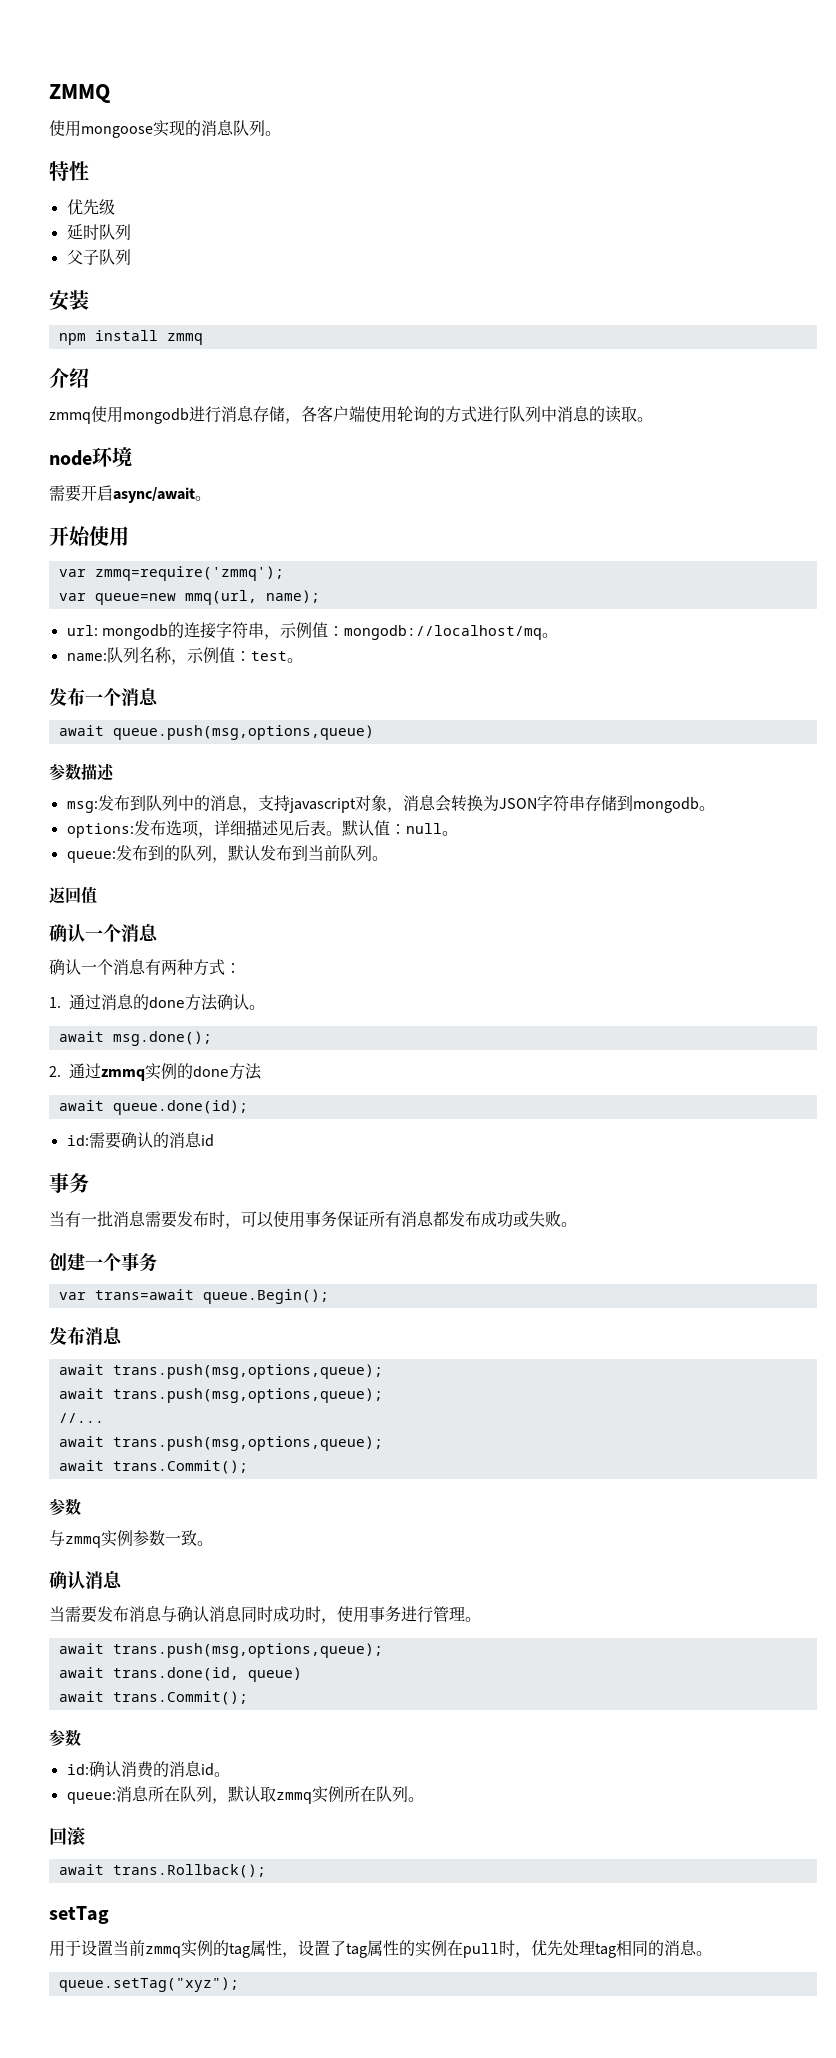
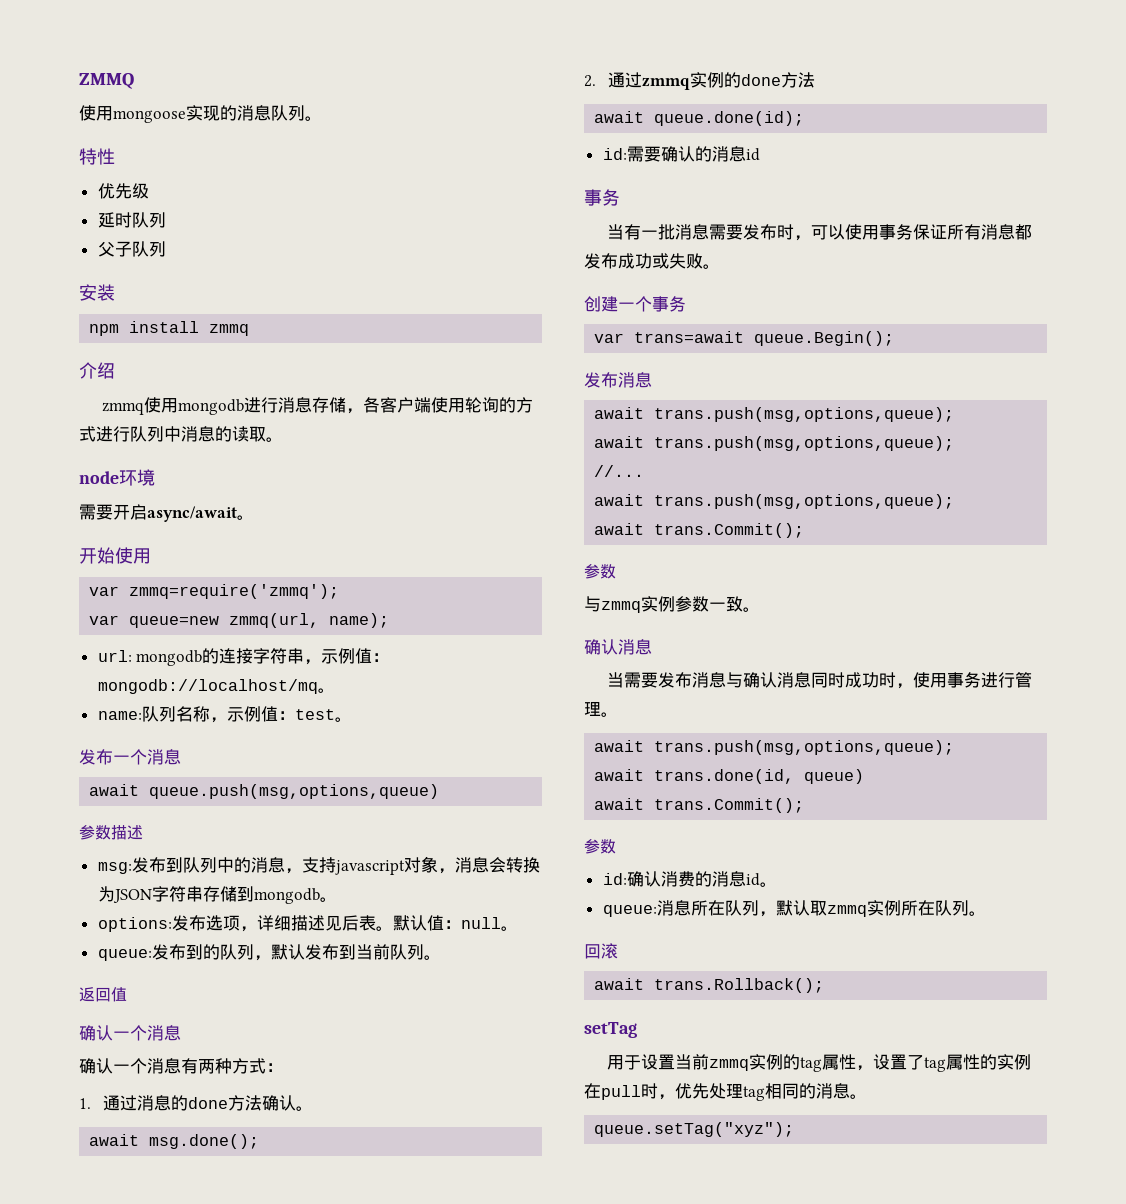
- var queue=new mmq(url, name);
+ var queue=new zmmq(url, name);

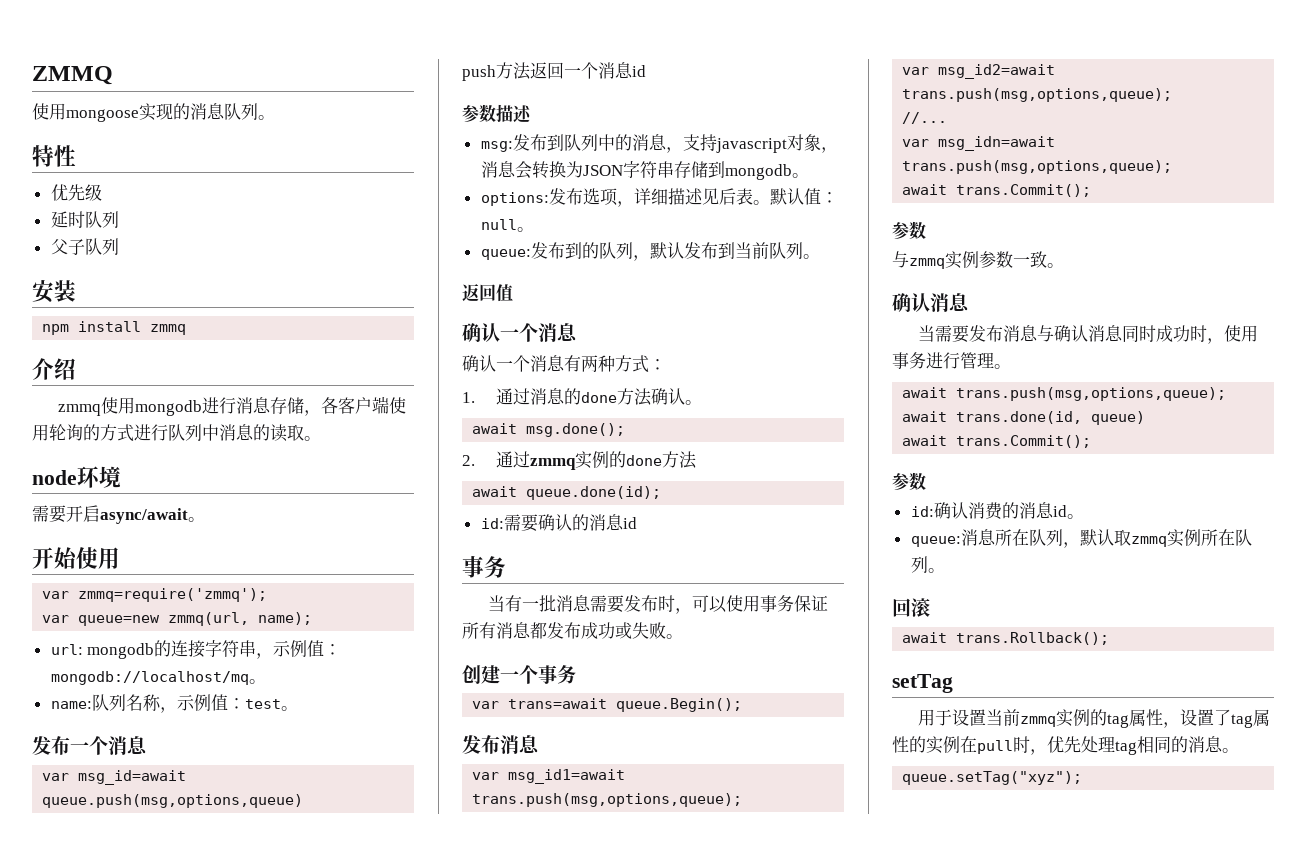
- await queue.push(msg,options,queue)
+ var msg_id=await queue.push(msg,options,queue)
+ push方法返回一个消息id
  var trans=await queue.Begin();
  发布消息
- await trans.push(msg,options,queue);
- await trans.push(msg,options,queue);
+ var msg_id1=await trans.push(msg,options,queue);
+ var msg_id2=await trans.push(msg,options,queue);
  //...
- await trans.push(msg,options,queue);
+ var msg_idn=await trans.push(msg,options,queue);

